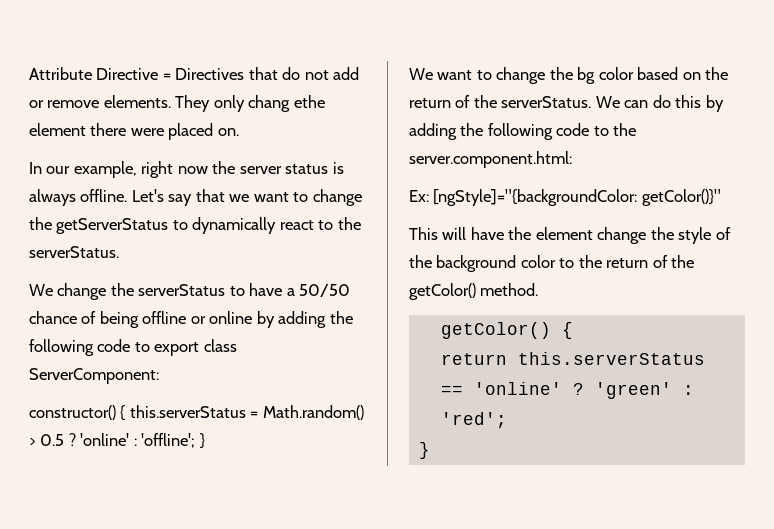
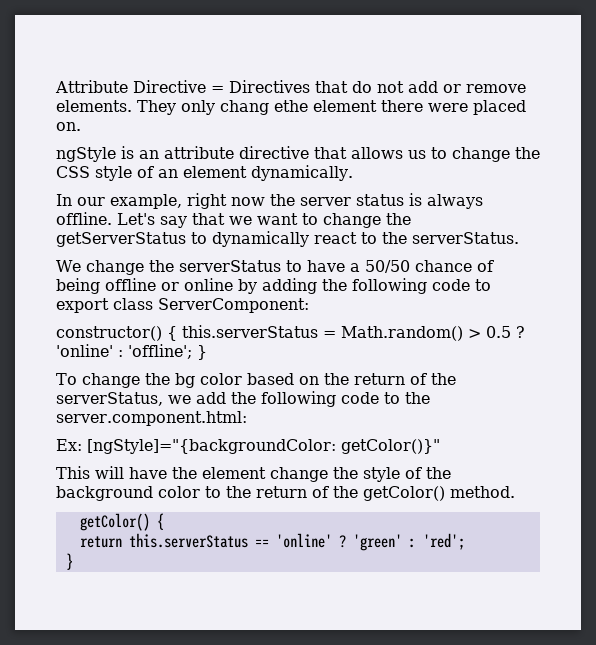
+ ngStyle is an attribute directive that allows us to change the CSS style of an element dynamically.
- We want to change the bg color based on the return of the serverStatus. We can do this by adding the following code to the server.component.html:
+ To change the bg color based on the return of the serverStatus, we add the following code to the server.component.html:

